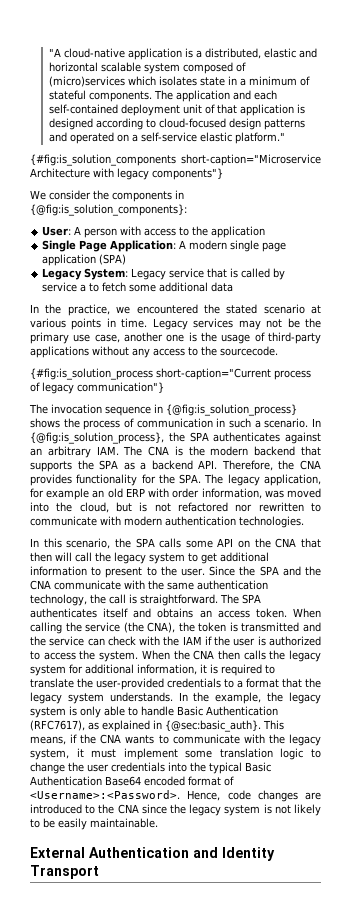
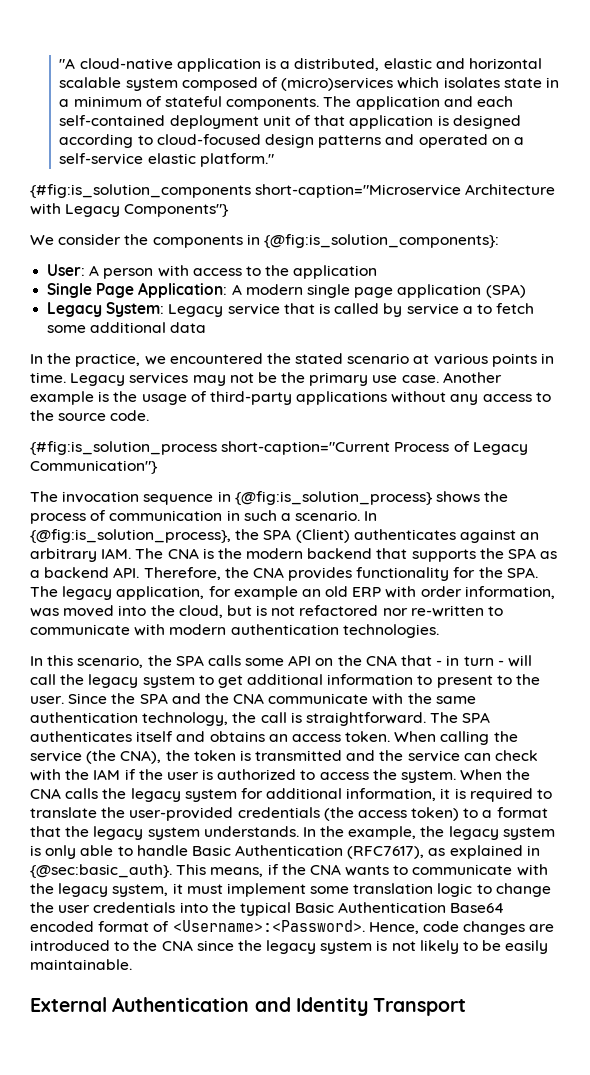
- {#fig:is_solution_components short-caption="Microservice Architecture with legacy components"}
+ {#fig:is_solution_components short-caption="Microservice Architecture with Legacy Components"}
- Legacy services may not be the primary use case, another one is the usage of third-party applications without any access to the sourcecode.
+ Legacy services may not be the primary use case. Another example is the usage of third-party applications without any access to the source code.
- {#fig:is_solution_process short-caption="Current process of legacy communication"}
+ {#fig:is_solution_process short-caption="Current Process of Legacy Communication"}
- In {@fig:is_solution_process}, the SPA authenticates against an arbitrary IAM. The CNA is the modern backend that supports the SPA as a backend API. Therefore, the CNA provides functionality for the SPA. The legacy application, for example an old ERP with order information, was moved into the cloud, but is not refactored nor rewritten to communicate with modern authentication technologies.
+ In {@fig:is_solution_process}, the SPA (Client) authenticates against an arbitrary IAM. The CNA is the modern backend that supports the SPA as a backend API. Therefore, the CNA provides functionality for the SPA. The legacy application, for example an old ERP with order information, was moved into the cloud, but is not refactored nor re-written to communicate with modern authentication technologies.
- In this scenario, the SPA calls some API on the CNA that then will call the legacy system to get additional information to present to the user.
+ In this scenario, the SPA calls some API on the CNA that - in turn - will call the legacy system to get additional information to present to the user.
- When the CNA then calls the legacy system for additional information, it is required to translate the user-provided credentials to a format that the legacy system understands.
+ When the CNA calls the legacy system for additional information, it is required to translate the user-provided credentials (the access token) to a format that the legacy system understands.

